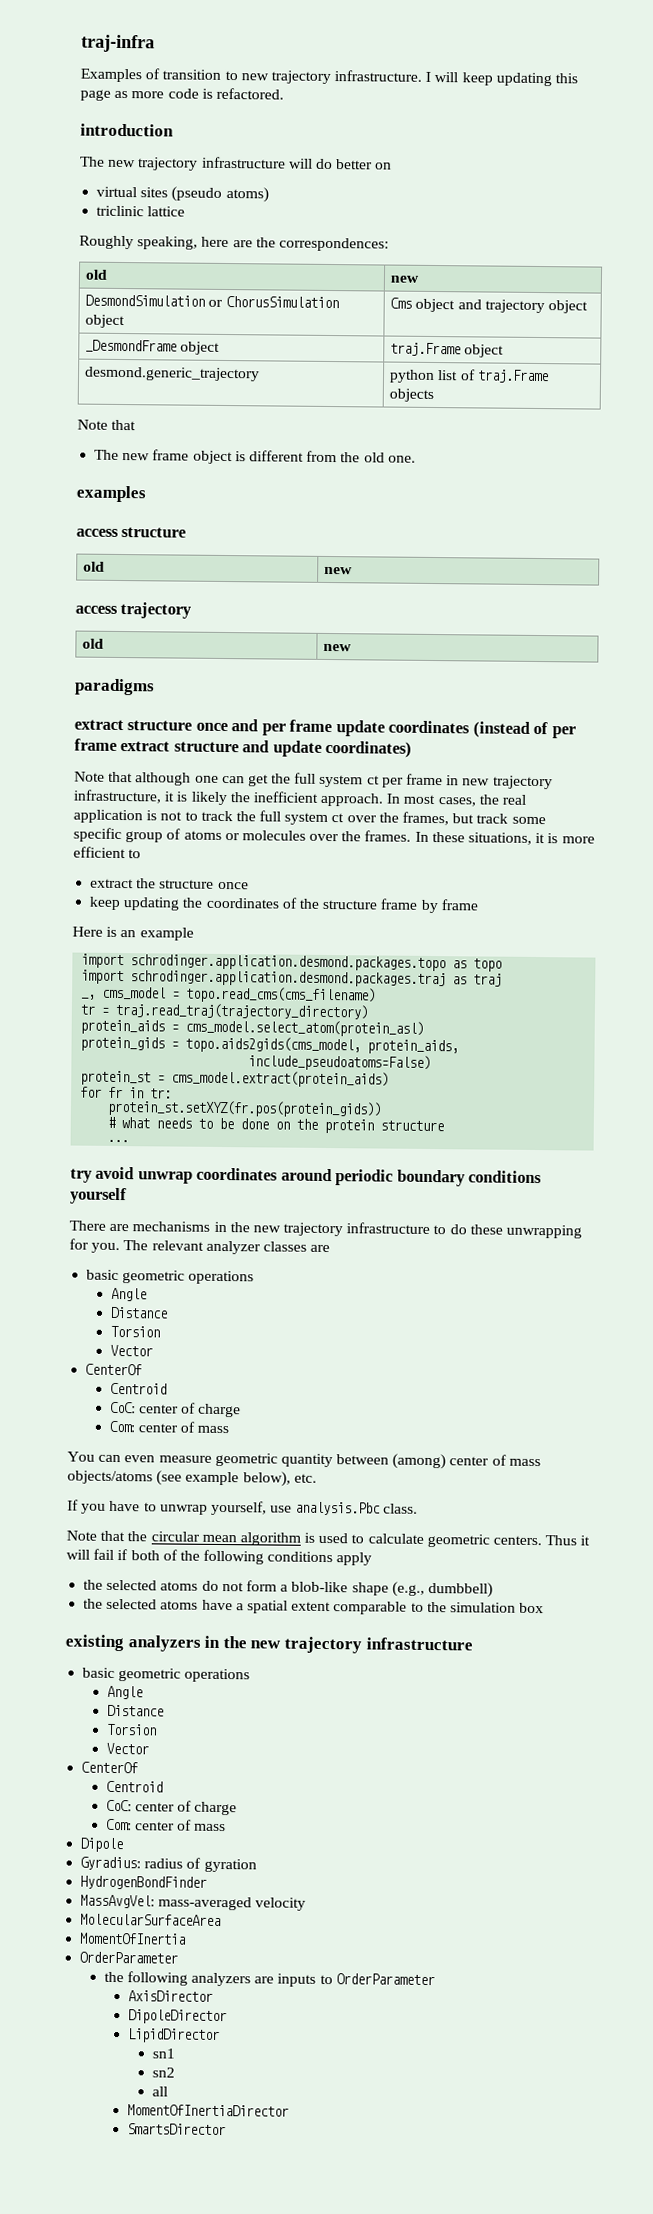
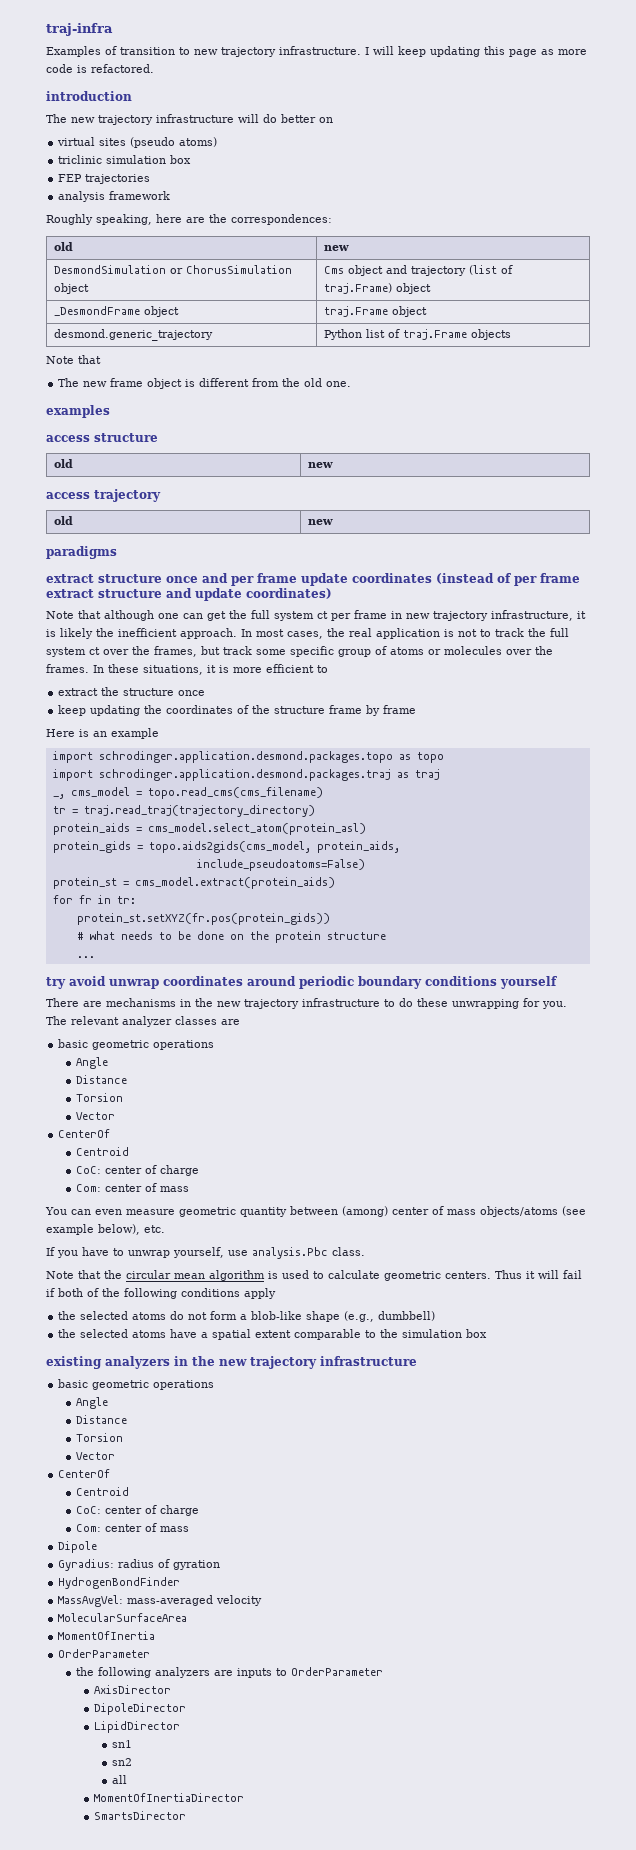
- triclinic lattice
+ triclinic simulation box
+ FEP trajectories
+ analysis framework
- DesmondSimulation or ChorusSimulation object | Cms object and trajectory object
+ DesmondSimulation or ChorusSimulation object | Cms object and trajectory (list of traj.Frame) object
- desmond.generic_trajectory | python list of traj.Frame objects
+ desmond.generic_trajectory | Python list of traj.Frame objects

